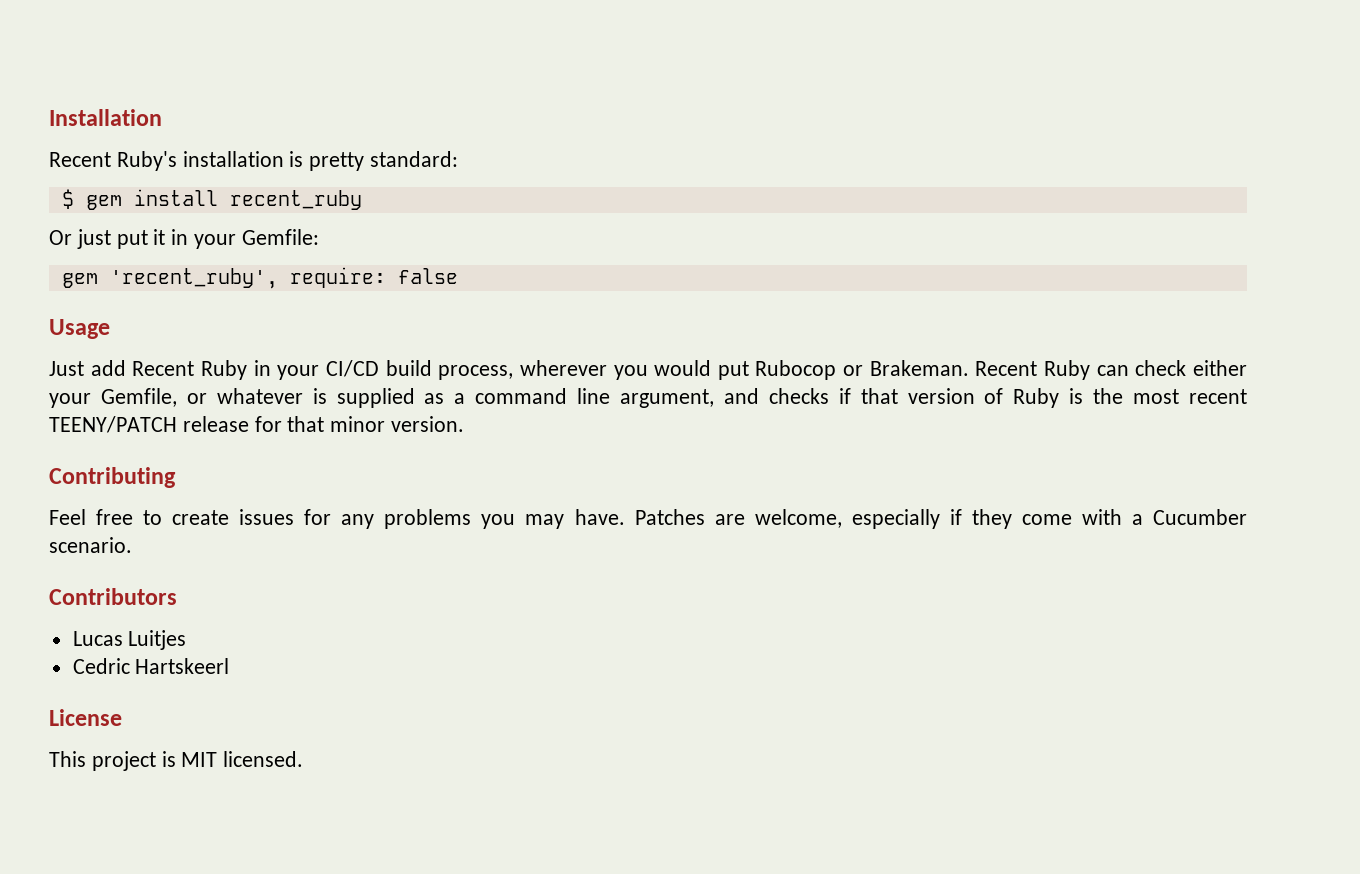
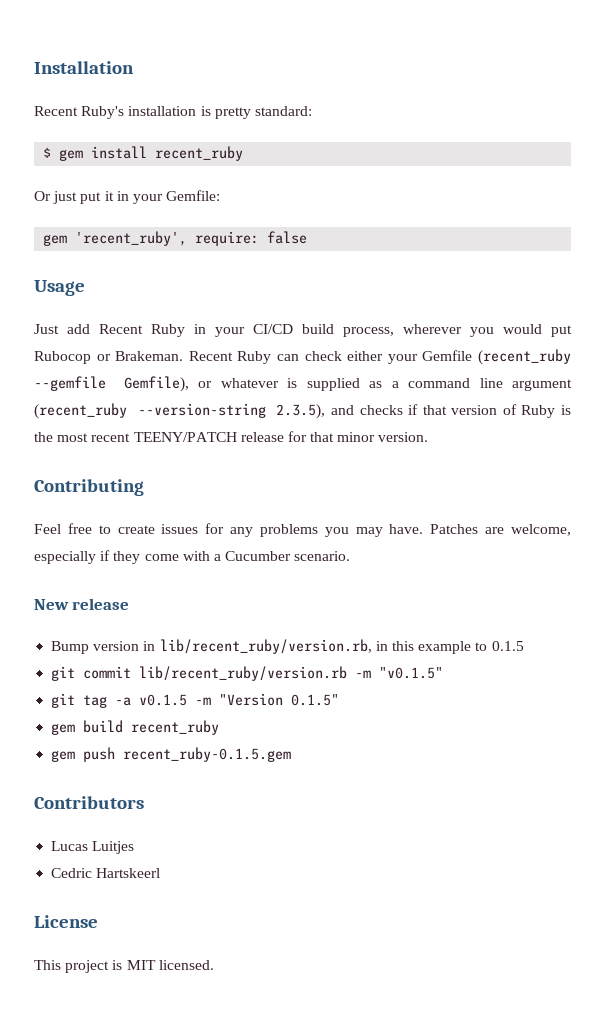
- Recent Ruby can check either your Gemfile, or whatever is supplied as a command line argument, and checks if that version of Ruby is the most recent TEENY/PATCH release for that minor version.
+ Recent Ruby can check either your Gemfile (recent_ruby --gemfile Gemfile), or whatever is supplied as a command line argument (recent_ruby --version-string 2.3.5), and checks if that version of Ruby is the most recent TEENY/PATCH release for that minor version.
+ New release
+ Bump version in lib/recent_ruby/version.rb, in this example to 0.1.5
+ git commit lib/recent_ruby/version.rb -m "v0.1.5"
+ git tag -a v0.1.5 -m "Version 0.1.5"
+ gem build recent_ruby
+ gem push recent_ruby-0.1.5.gem

